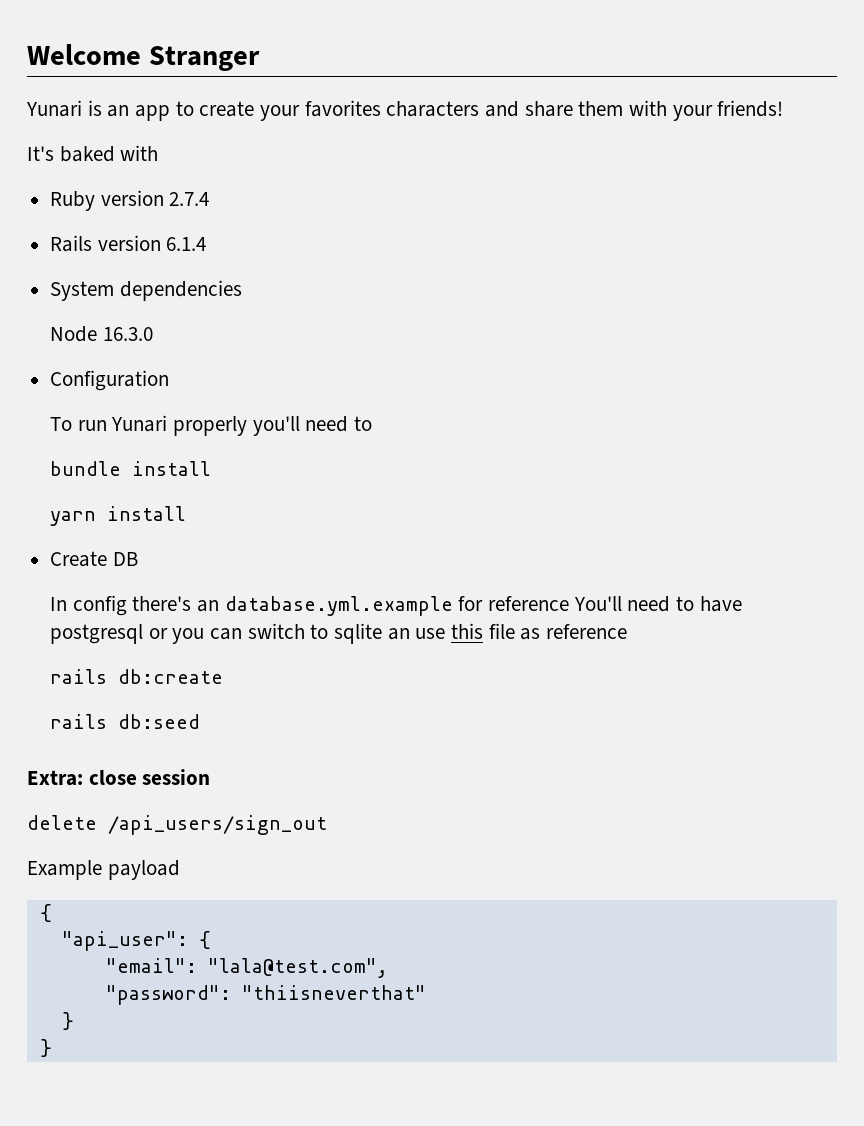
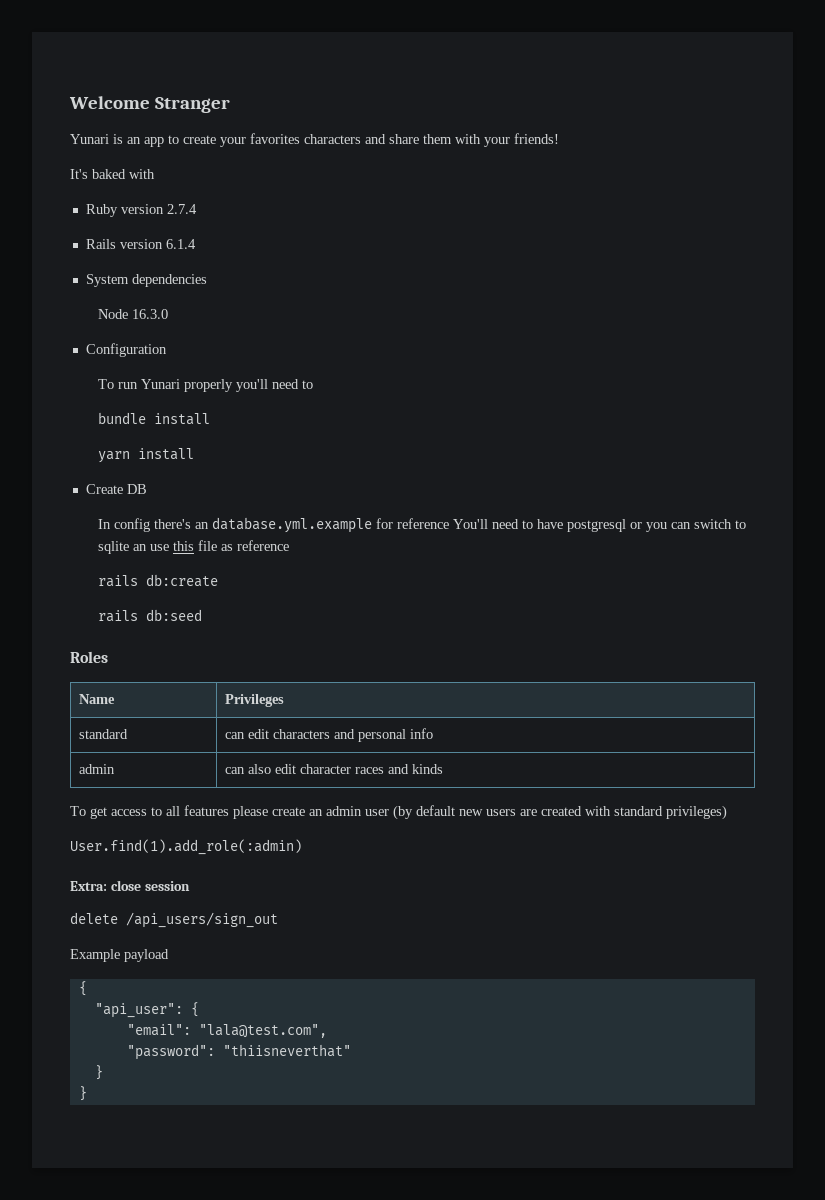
+ Roles
+ Name | Privileges
+ standard | can edit characters and personal info
+ admin | can also edit character races and kinds
+ To get access to all features please create an admin user (by default new users are created with standard privileges)
+ User.find(1).add_role(:admin)

